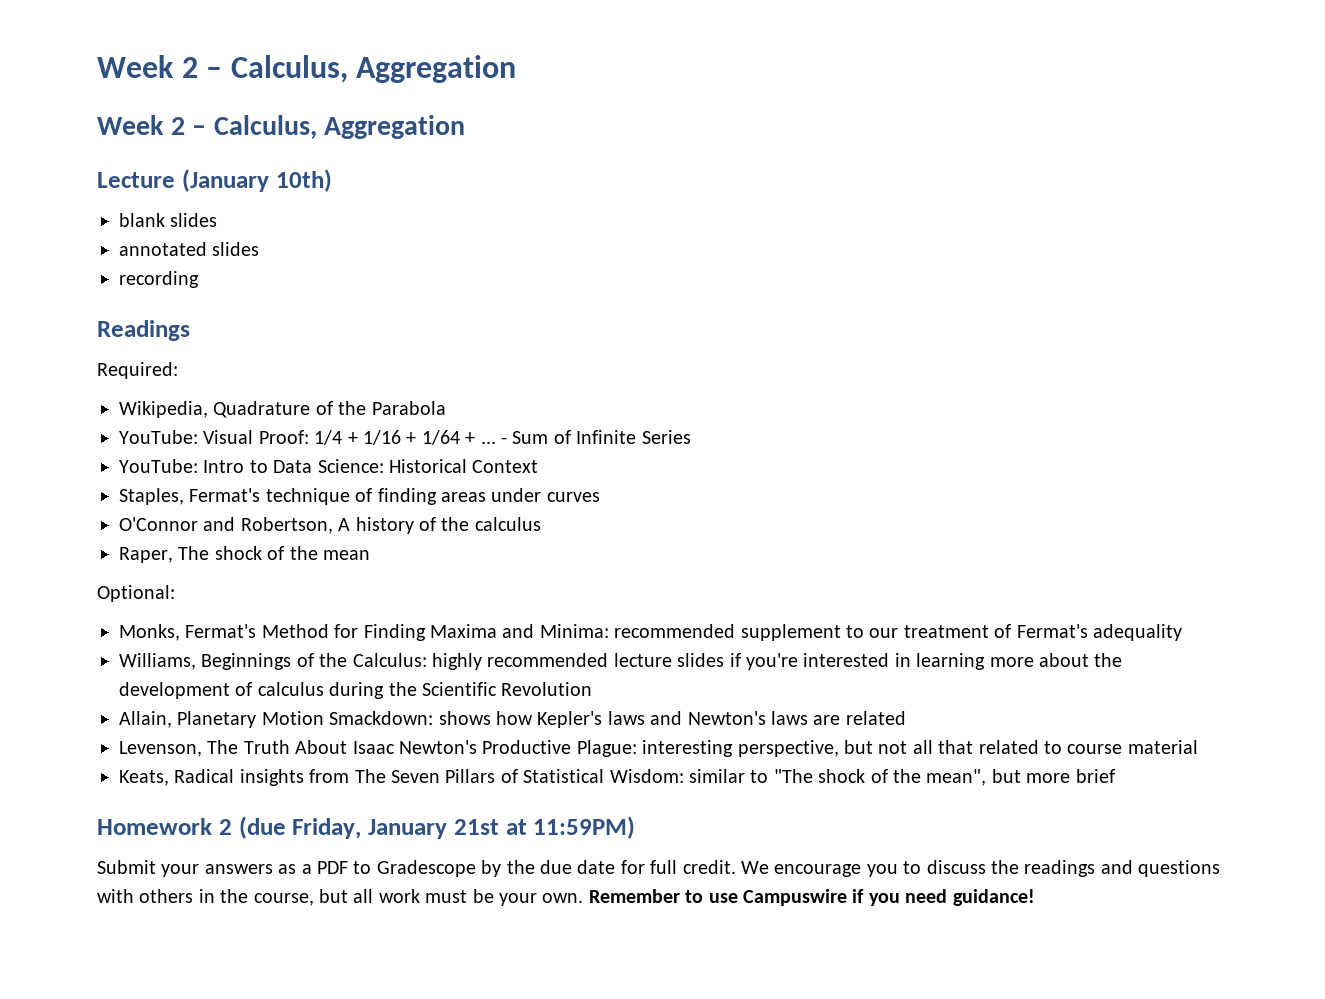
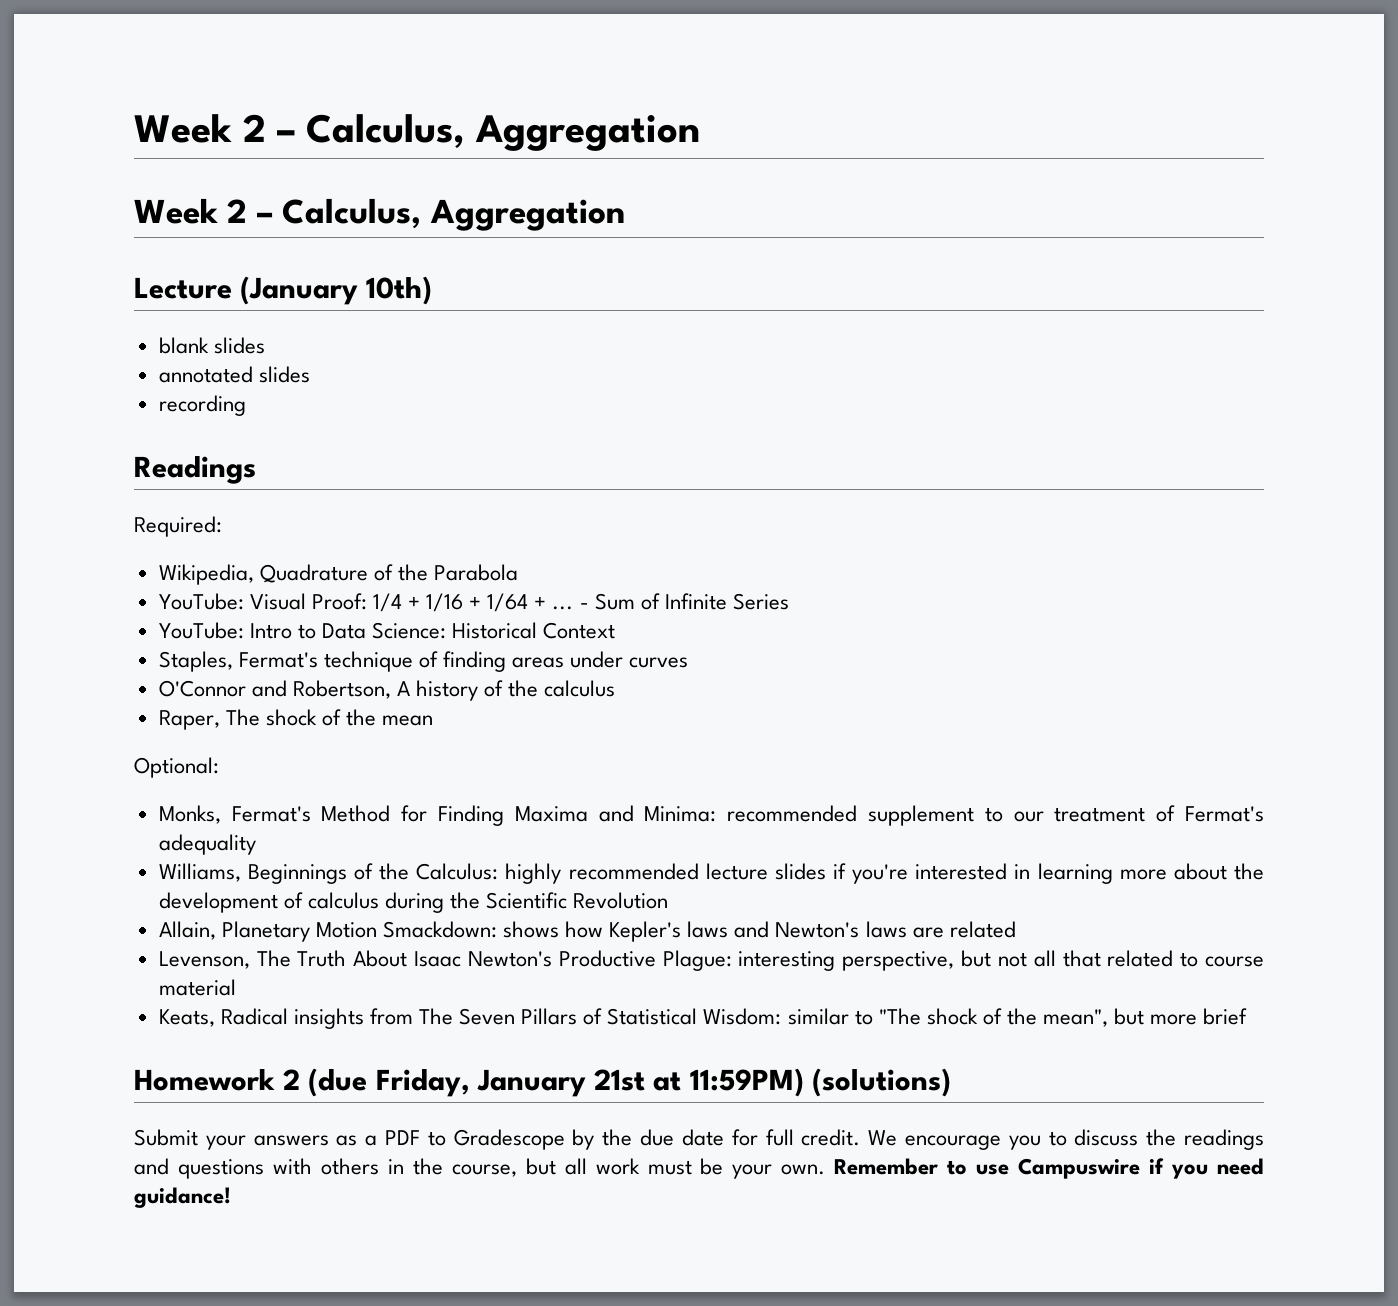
- Homework 2 (due Friday, January 21st at 11:59PM)
+ Homework 2 (due Friday, January 21st at 11:59PM) (solutions)

